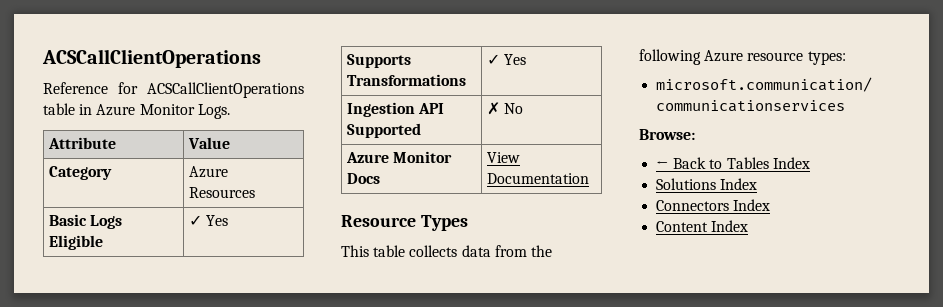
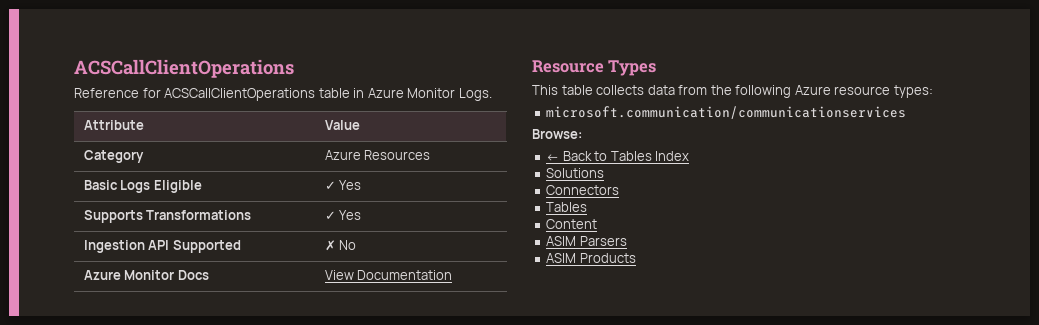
- Solutions Index
+ Solutions
- Connectors Index
+ Connectors
+ Tables
- Content Index
+ Content
+ ASIM Parsers
+ ASIM Products

